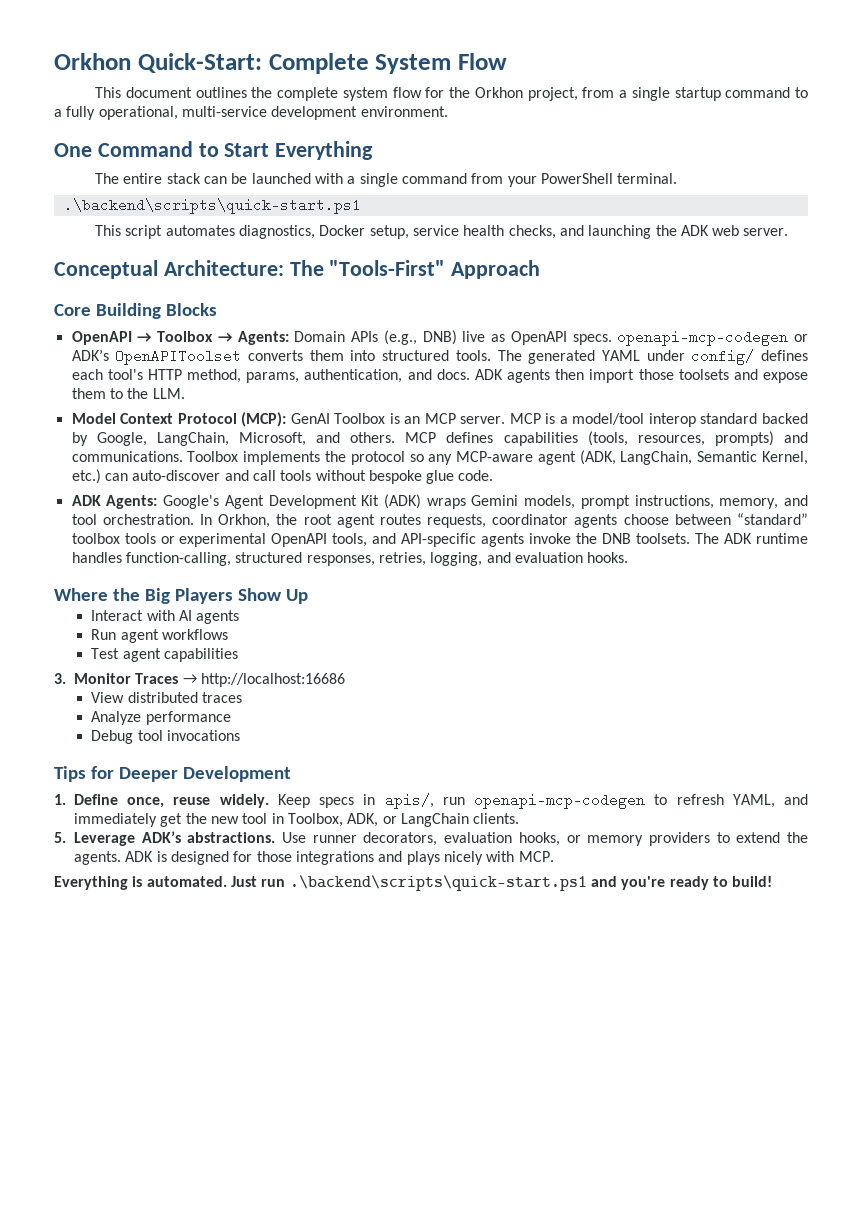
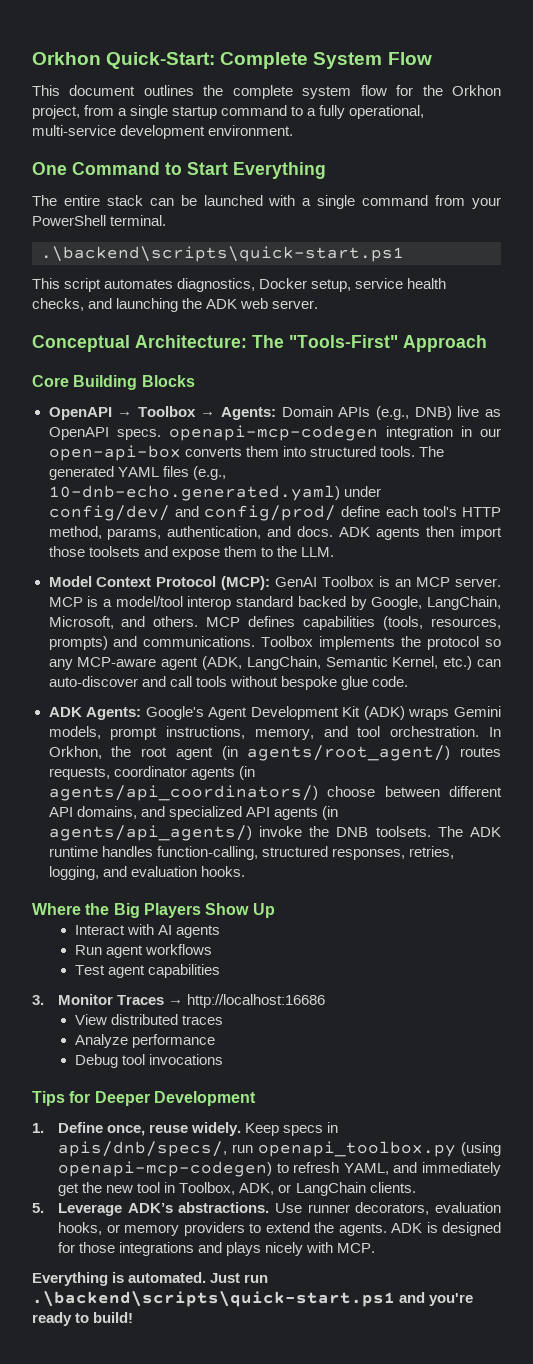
- OpenAPI → Toolbox → Agents: Domain APIs (e.g., DNB) live as OpenAPI specs. openapi-mcp-codegen or ADK’s OpenAPIToolset converts them into structured tools.
+ OpenAPI → Toolbox → Agents: Domain APIs (e.g., DNB) live as OpenAPI specs. openapi-mcp-codegen integration in our open-api-box converts them into structured tools.
- The generated YAML under config/ defines each tool's HTTP method, params, authentication, and docs.
+ The generated YAML files (e.g., 10-dnb-echo.generated.yaml) under config/dev/ and config/prod/ define each tool's HTTP method, params, authentication, and docs.
- In Orkhon, the root agent routes requests, coordinator agents choose between “standard” toolbox tools or experimental OpenAPI tools, and API-specific agents invoke the DNB toolsets.
+ In Orkhon, the root agent (in agents/root_agent/) routes requests, coordinator agents (in agents/api_coordinators/) choose between different API domains, and specialized API agents (in agents/api_agents/) invoke the DNB toolsets.
- Keep specs in apis/, run openapi-mcp-codegen to refresh YAML, and immediately get the new tool in Toolbox, ADK, or LangChain clients.
+ Keep specs in apis/dnb/specs/, run openapi_toolbox.py (using openapi-mcp-codegen) to refresh YAML, and immediately get the new tool in Toolbox, ADK, or LangChain clients.

